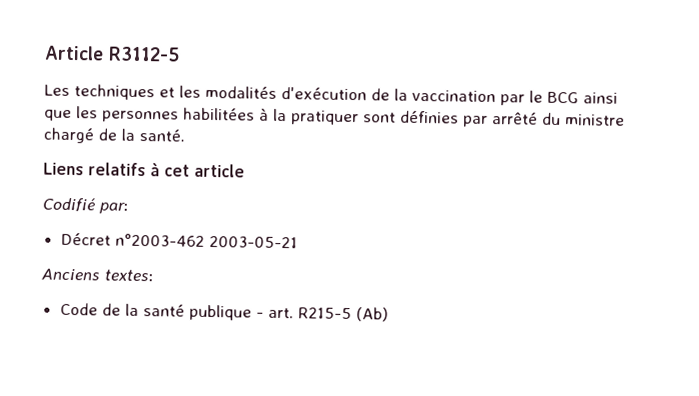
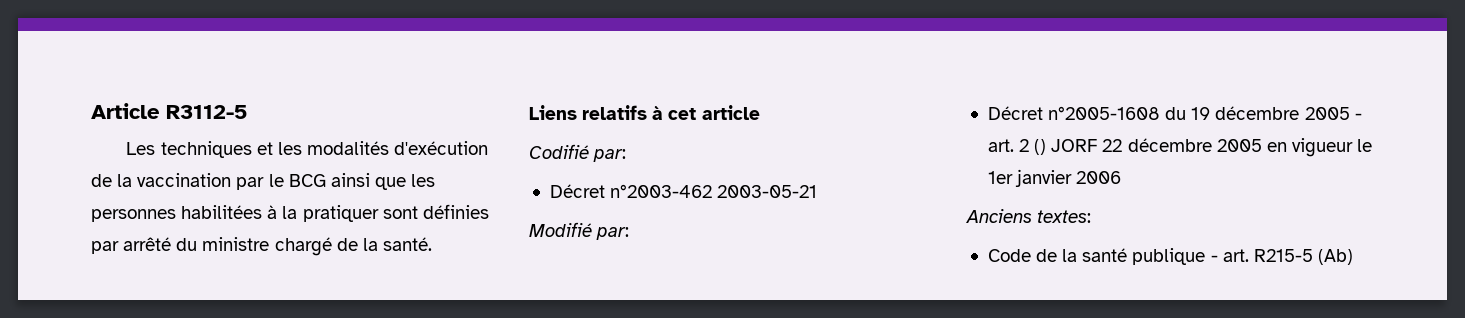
+ Modifié par:
+ Décret n°2005-1608 du 19 décembre 2005 - art. 2 () JORF 22 décembre 2005 en vigueur le 1er janvier 2006

